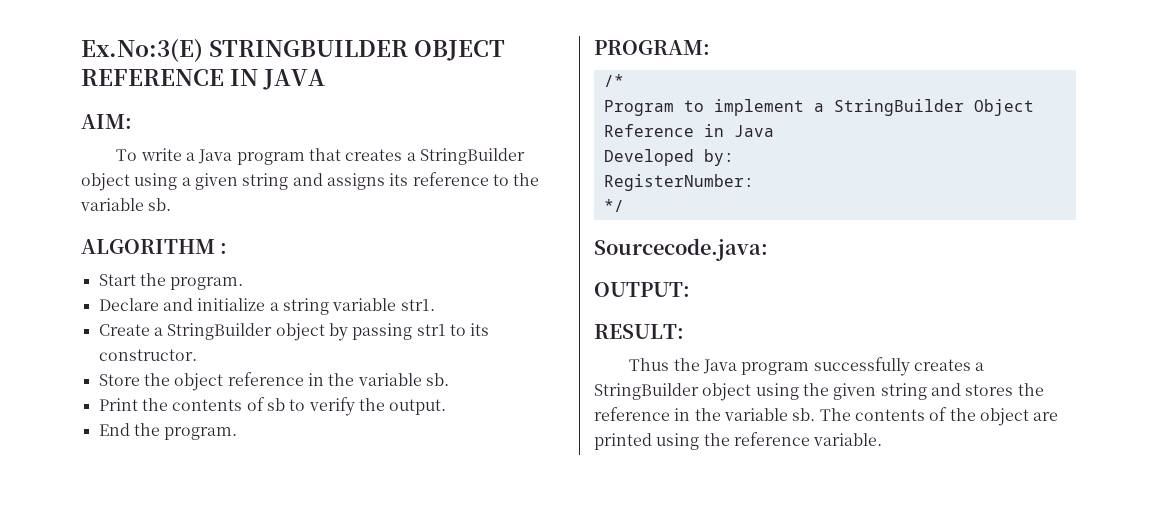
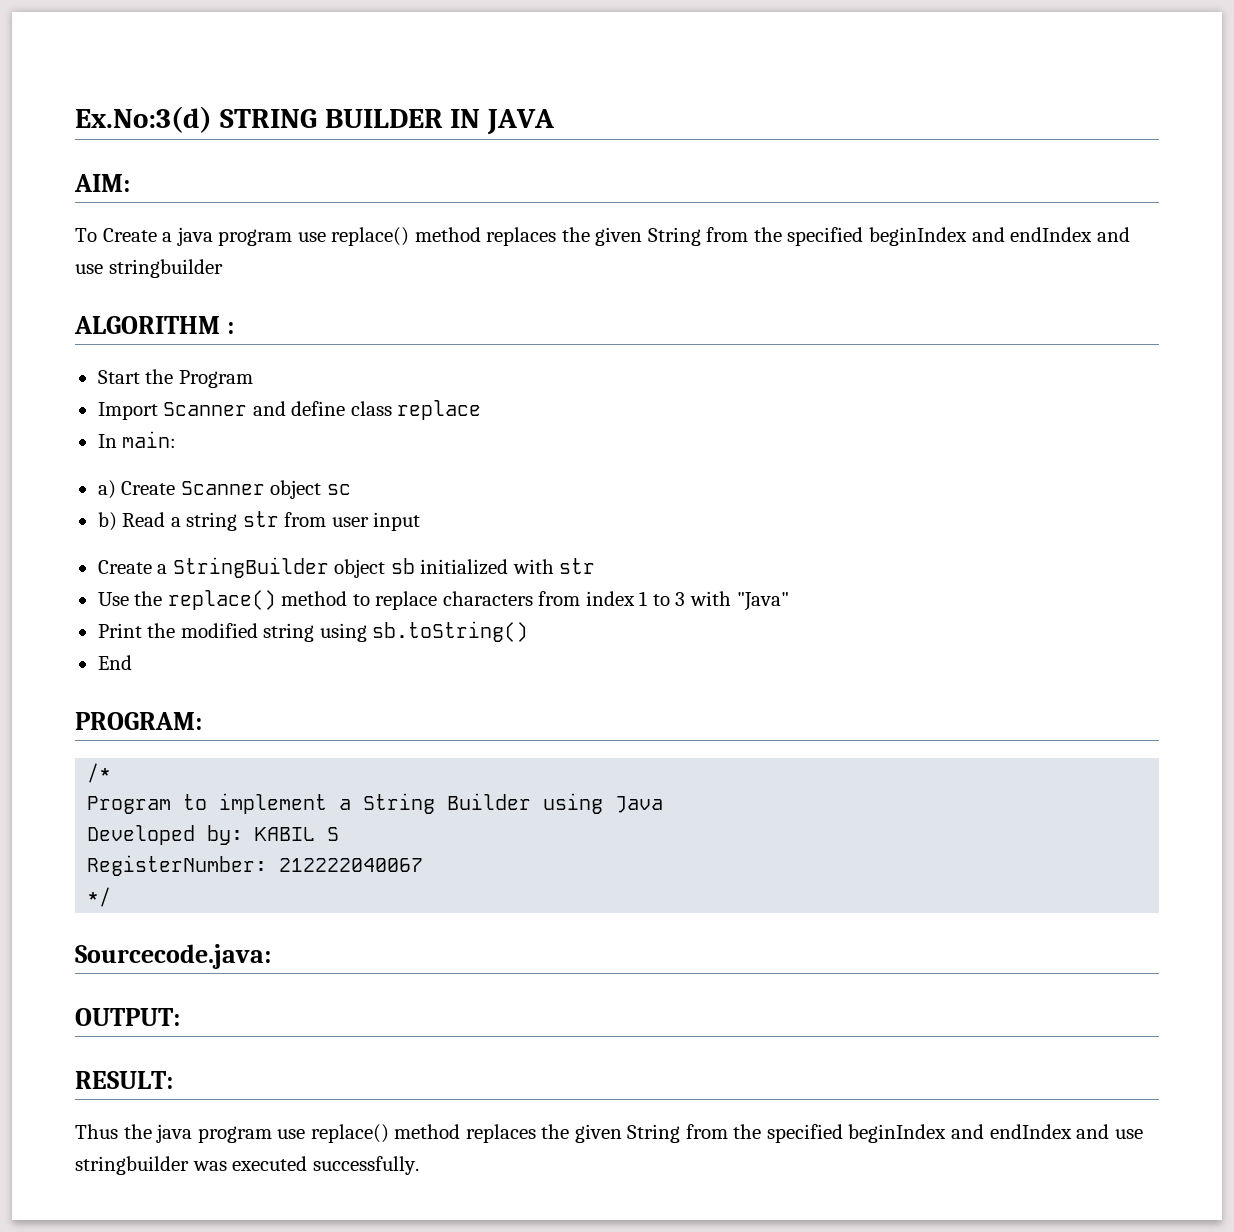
- Ex.No:3(E) STRINGBUILDER OBJECT REFERENCE IN JAVA
+ Ex.No:3(d) STRING BUILDER IN JAVA
- To write a Java program that creates a StringBuilder object using a given string and assigns its reference to the variable sb.
+ To Create a java program use replace() method replaces the given String from the specified beginIndex and endIndex and use stringbuilder
  ALGORITHM :
- Start the program.
- Declare and initialize a string variable str1.
- Create a StringBuilder object by passing str1 to its constructor.
- Store the object reference in the variable sb.
- Print the contents of sb to verify the output.
+ Start the Program
+ Import Scanner and define class replace
+ In main:
+ a) Create Scanner object sc
+ b) Read a string str from user input
+ Create a StringBuilder object sb initialized with str
+ Use the replace() method to replace characters from index 1 to 3 with "Java"
+ Print the modified string using sb.toString()
- End the program.
+ End
- Program to implement a StringBuilder Object Reference in Java
+ Program to implement a String Builder using Java
- Developed by:
+ Developed by: KABIL S
- RegisterNumber:
+ RegisterNumber: 212222040067
- Thus the Java program successfully creates a StringBuilder object using the given string and stores the reference in the variable sb. The contents of the object are printed using the reference variable.
+ Thus the java program use replace() method replaces the given String from the specified beginIndex and endIndex and use stringbuilder was executed successfully.

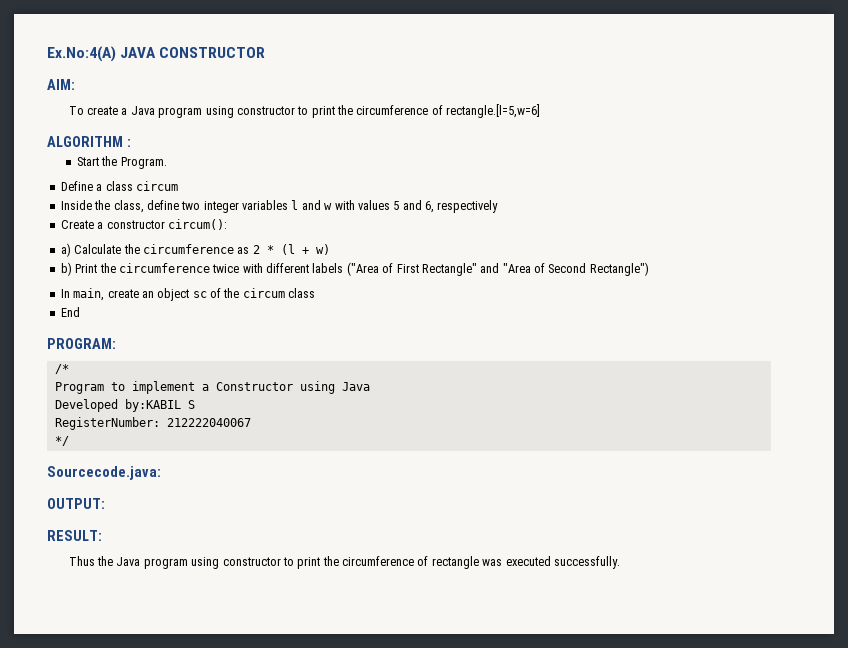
- Ex.No:3(d) STRING BUILDER IN JAVA
+ Ex.No:4(A) JAVA CONSTRUCTOR
- To Create a java program use replace() method replaces the given String from the specified beginIndex and endIndex and use stringbuilder
+ To create a Java program using constructor to print the circumference of rectangle.[l=5,w=6]
  ALGORITHM :
- Start the Program
- Import Scanner and define class replace
- In main:
- a) Create Scanner object sc
- b) Read a string str from user input
- Create a StringBuilder object sb initialized with str
- Use the replace() method to replace characters from index 1 to 3 with "Java"
- Print the modified string using sb.toString()
+ Start the Program.
+ Define a class circum
+ Inside the class, define two integer variables l and w with values 5 and 6, respectively
+ Create a constructor circum():
+ a) Calculate the circumference as 2 * (l + w)
+ b) Print the circumference twice with different labels ("Area of First Rectangle" and "Area of Second Rectangle")
+ In main, create an object sc of the circum class
- Program to implement a String Builder using Java
+ Program to implement a Constructor using Java
- Developed by: KABIL S
+ Developed by:KABIL S
- Thus the java program use replace() method replaces the given String from the specified beginIndex and endIndex and use stringbuilder was executed successfully.
+ Thus the Java program using constructor to print the circumference of rectangle was executed successfully.

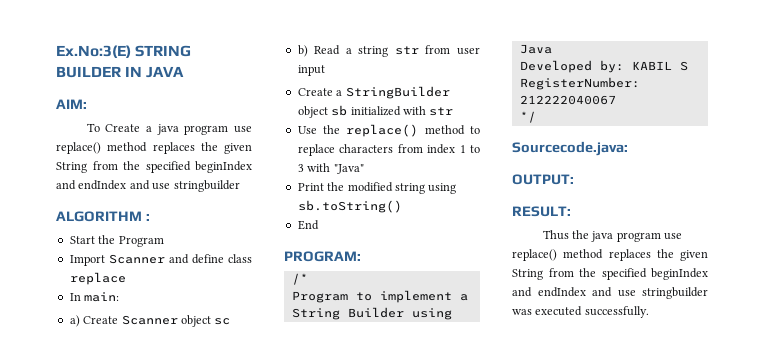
- Ex.No:4(A) JAVA CONSTRUCTOR
+ Ex.No:3(E) STRING BUILDER IN JAVA
- To create a Java program using constructor to print the circumference of rectangle.[l=5,w=6]
+ To Create a java program use replace() method replaces the given String from the specified beginIndex and endIndex and use stringbuilder
  ALGORITHM :
- Start the Program.
- Define a class circum
- Inside the class, define two integer variables l and w with values 5 and 6, respectively
- Create a constructor circum():
- a) Calculate the circumference as 2 * (l + w)
- b) Print the circumference twice with different labels ("Area of First Rectangle" and "Area of Second Rectangle")
- In main, create an object sc of the circum class
+ Start the Program
+ Import Scanner and define class replace
+ In main:
+ a) Create Scanner object sc
+ b) Read a string str from user input
+ Create a StringBuilder object sb initialized with str
+ Use the replace() method to replace characters from index 1 to 3 with "Java"
+ Print the modified string using sb.toString()
- Program to implement a Constructor using Java
+ Program to implement a String Builder using Java
- Developed by:KABIL S
+ Developed by: KABIL S
- Thus the Java program using constructor to print the circumference of rectangle was executed successfully.
+ Thus the java program use replace() method replaces the given String from the specified beginIndex and endIndex and use stringbuilder was executed successfully.

